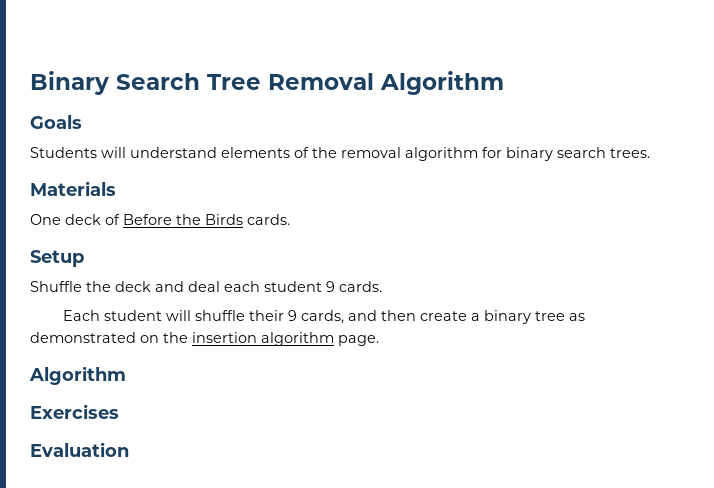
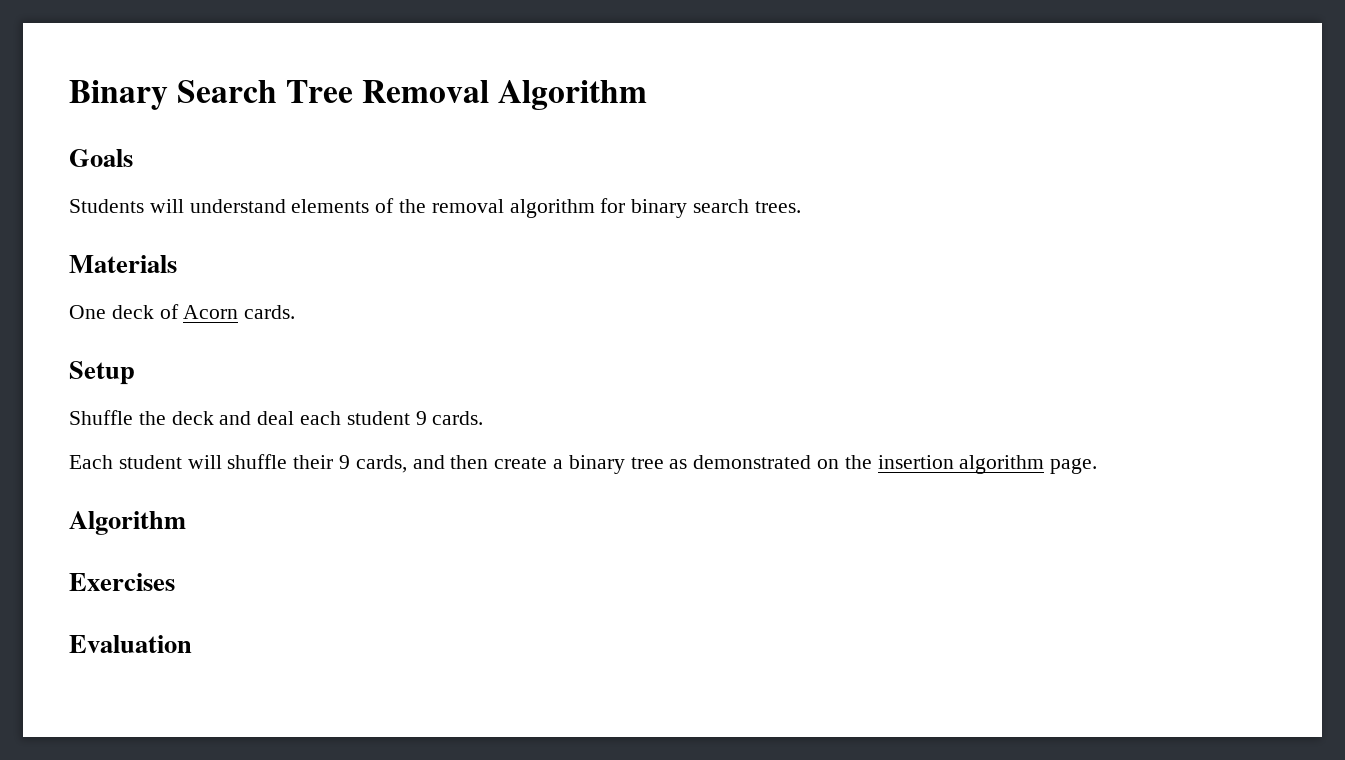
- One deck of Before the Birds cards.
+ One deck of Acorn cards.

